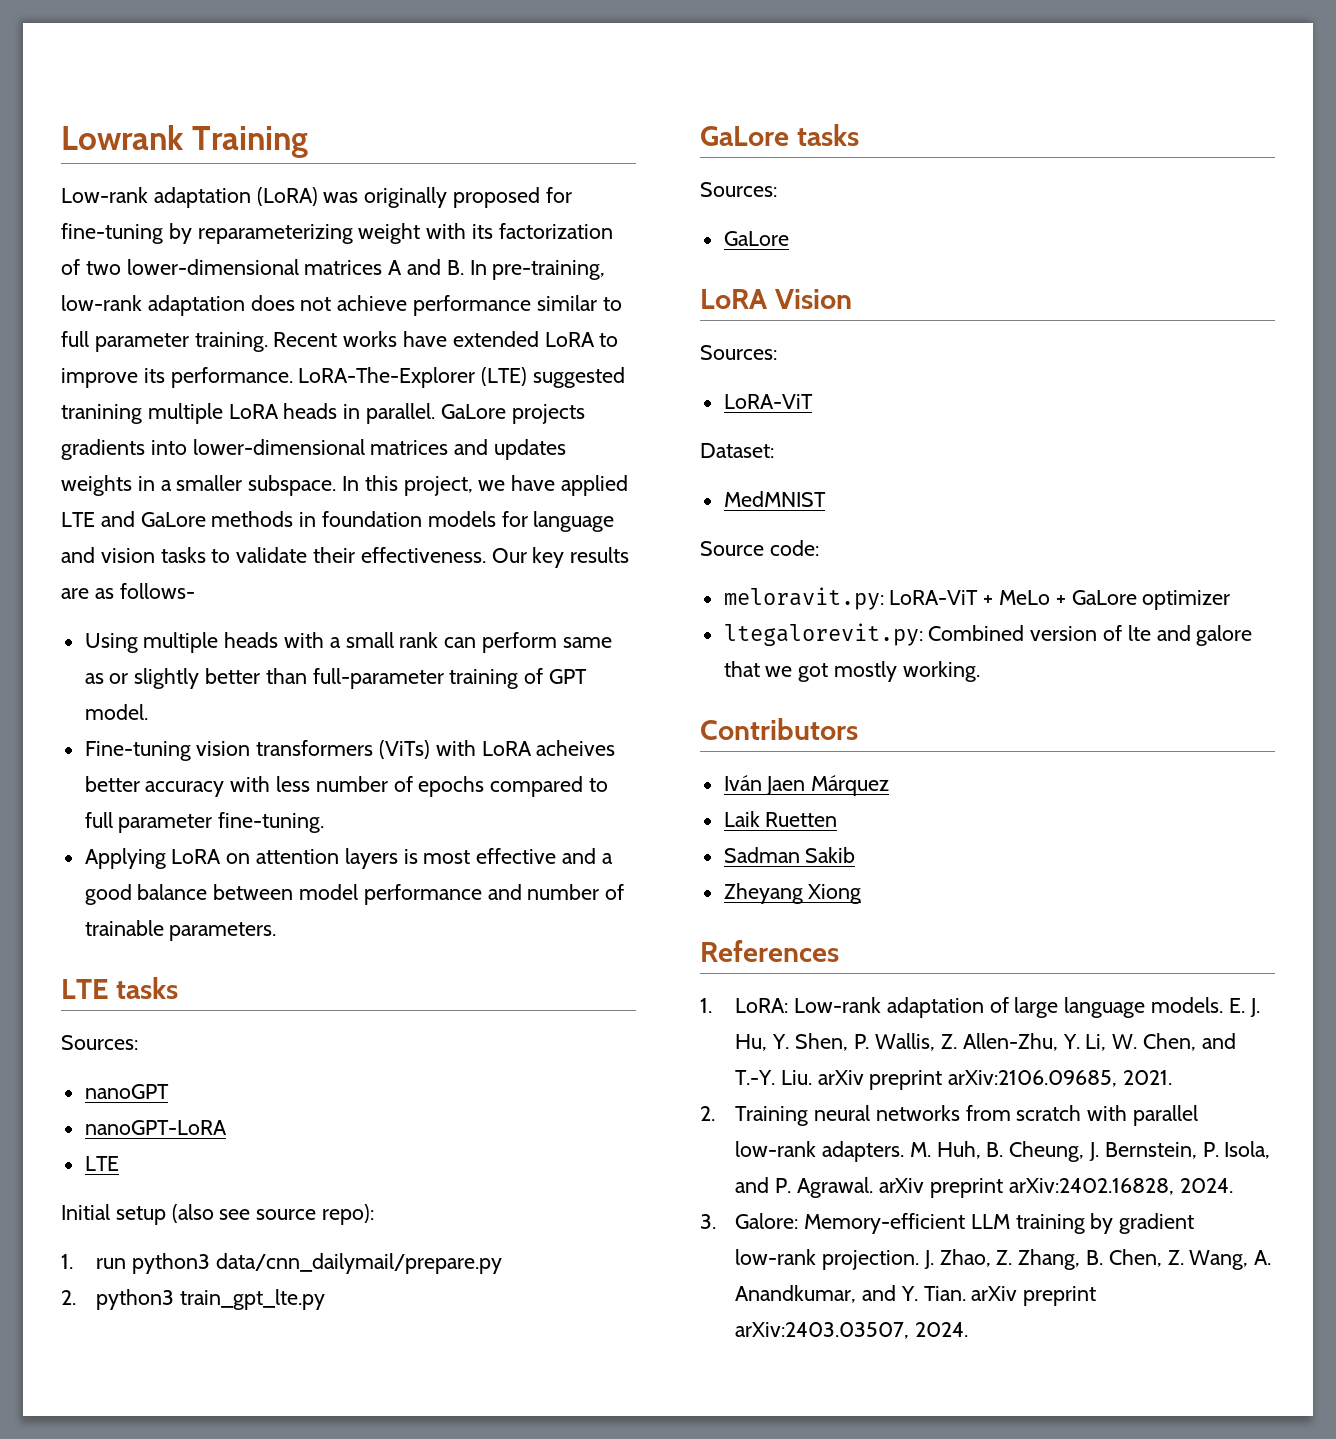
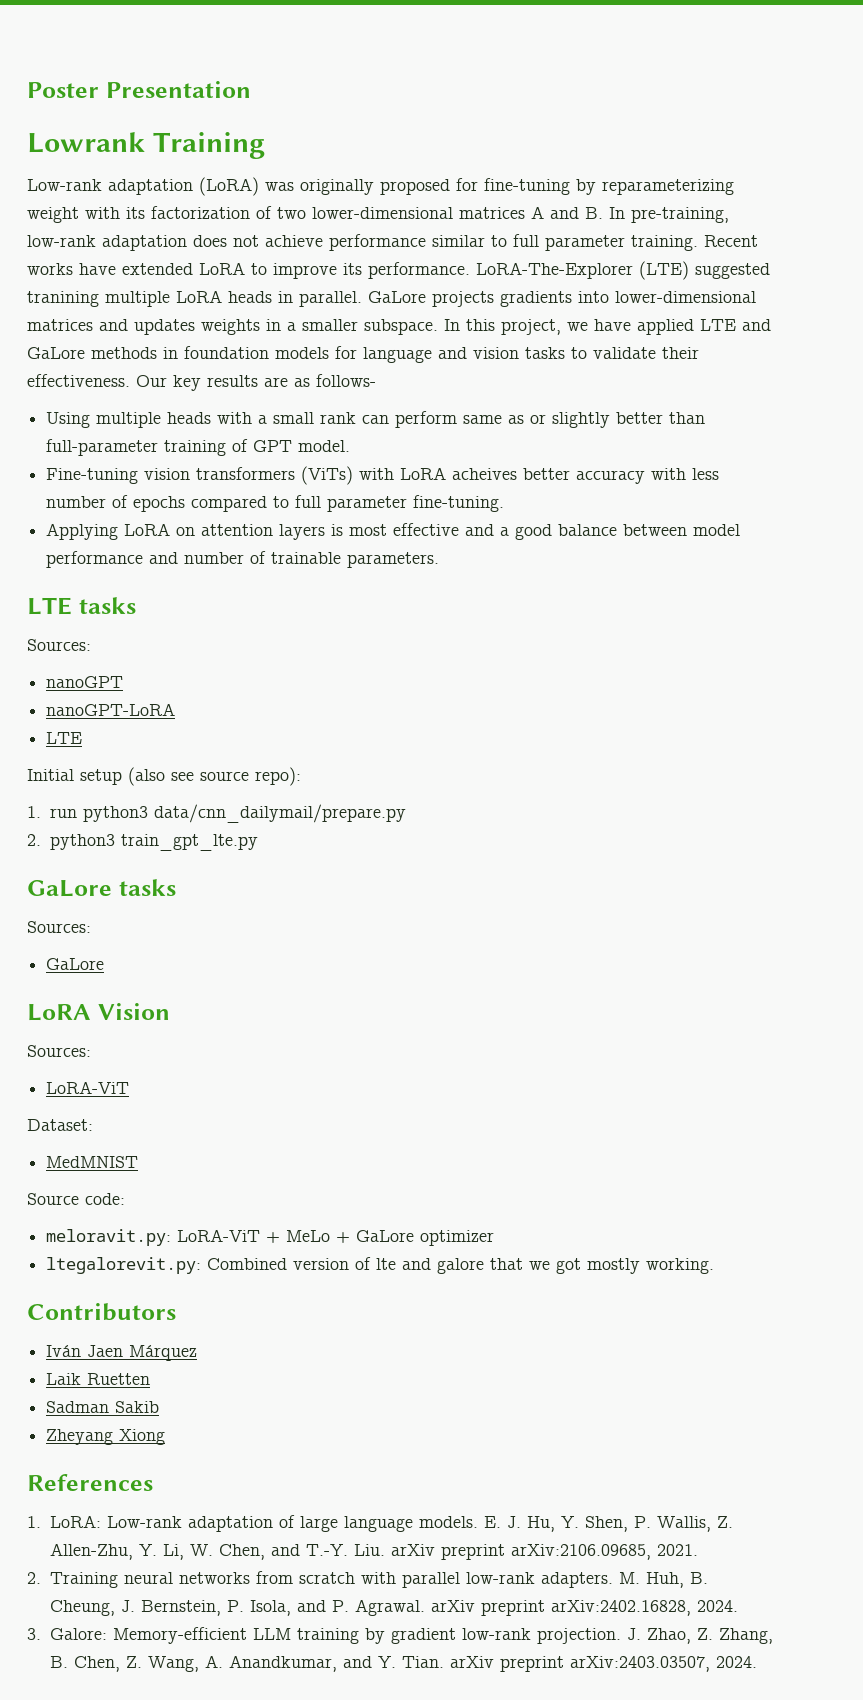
+ Poster Presentation

